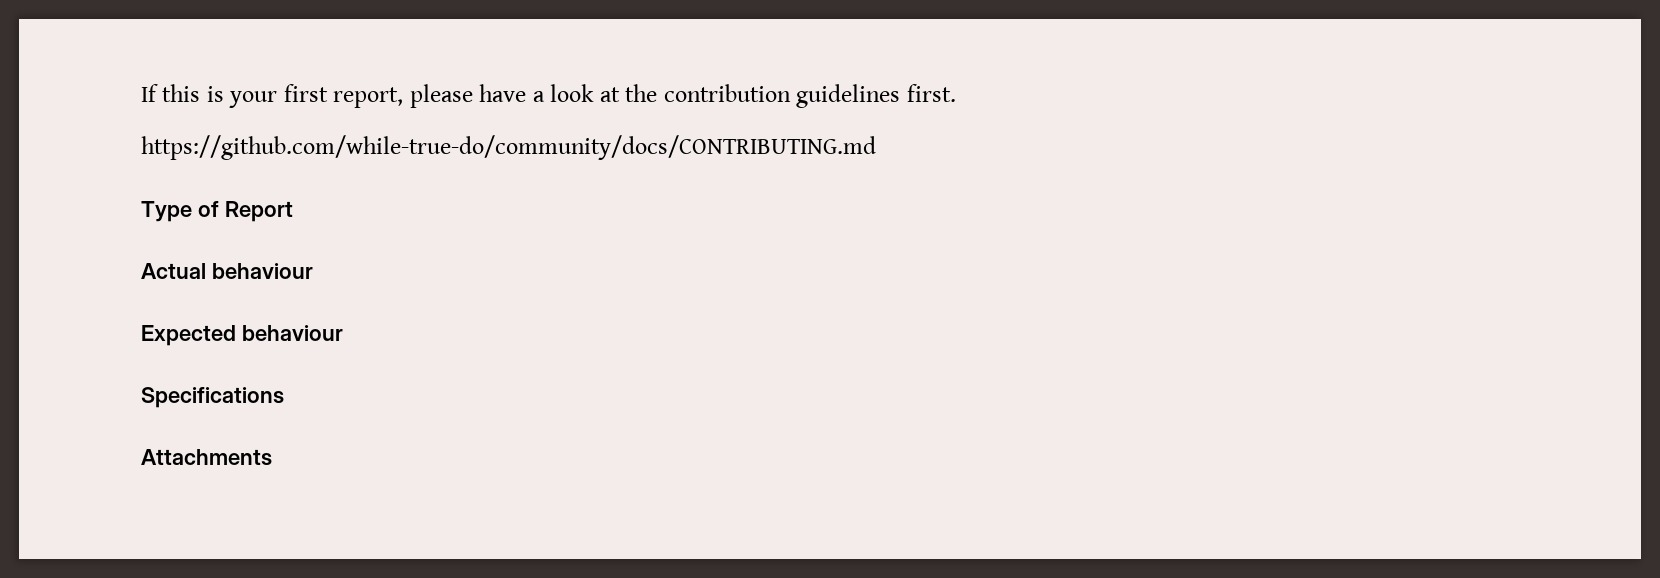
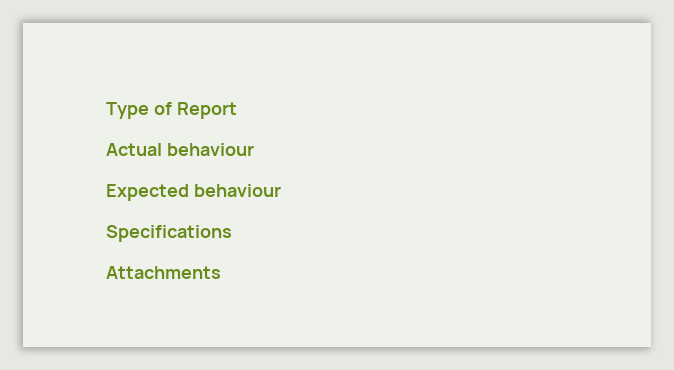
- If this is your first report, please have a look at the contribution guidelines first.
- https://github.com/while-true-do/community/docs/CONTRIBUTING.md

